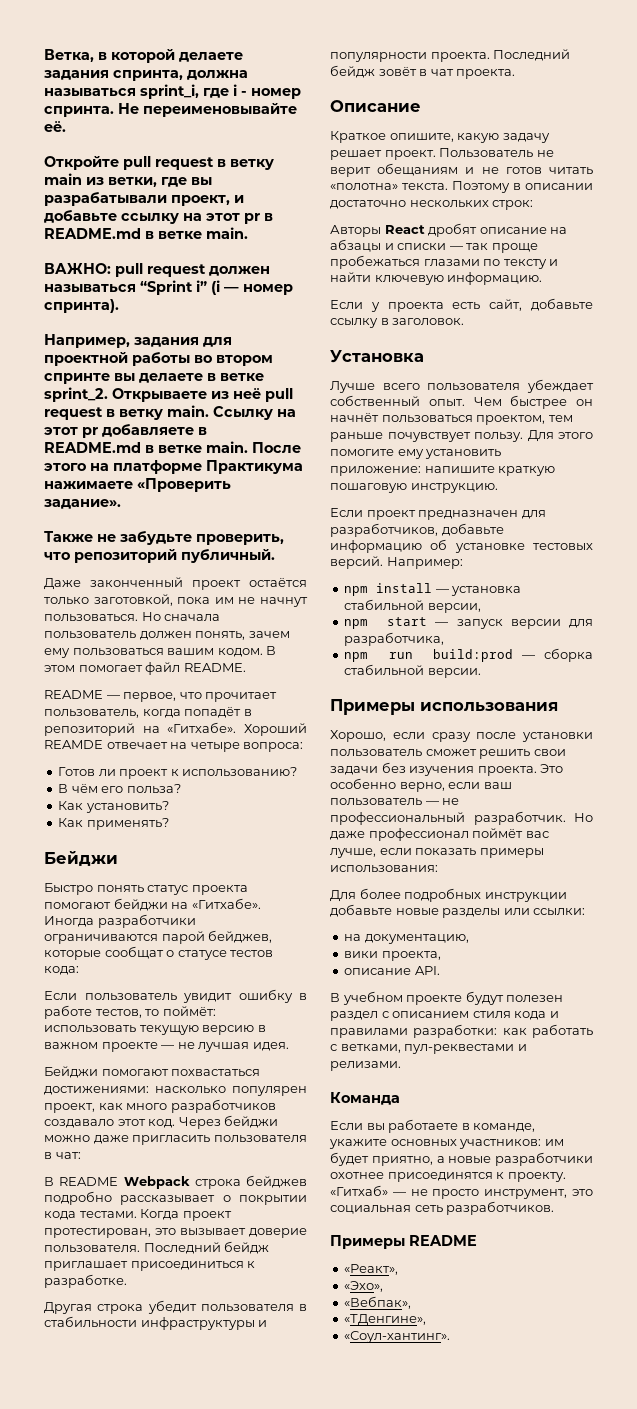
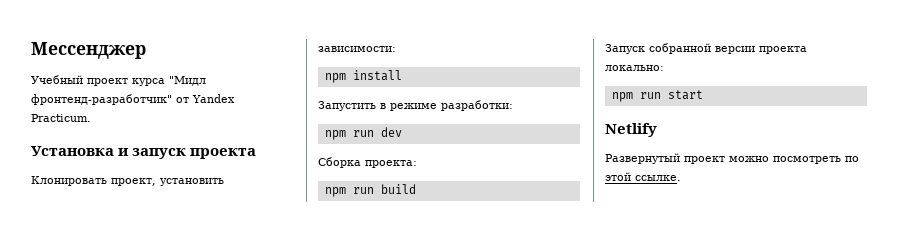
- Ветка, в которой делаете задания спринта, должна называться sprint_i, где i - номер спринта. Не переименовывайте её.
- Откройте pull request в ветку main из ветки, где вы разрабатывали проект, и добавьте ссылку на этот pr в README.md в ветке main.
- ВАЖНО: pull request должен называться “Sprint i” (i — номер спринта).
- Например, задания для проектной работы во втором спринте вы делаете в ветке sprint_2. Открываете из неё pull request в ветку main. Ссылку на этот pr добавляете в README.md в ветке main. После этого на платформе Практикума нажимаете «Проверить задание».
- Также не забудьте проверить, что репозиторий публичный.
- Даже законченный проект остаётся только заготовкой, пока им не начнут пользоваться. Но сначала пользователь должен понять, зачем ему пользоваться вашим кодом. В этом помогает файл README.
- README — первое, что прочитает пользователь, когда попадёт в репозиторий на «Гитхабе». Хороший REAMDE отвечает на четыре вопроса:
- Готов ли проект к использованию?
- В чём его польза?
- Как установить?
- Как применять?
- Бейджи
- Быстро понять статус проекта помогают бейджи на «Гитхабе». Иногда разработчики ограничиваются парой бейджев, которые сообщат о статусе тестов кода:
- Если пользователь увидит ошибку в работе тестов, то поймёт: использовать текущую версию в важном проекте — не лучшая идея.
- Бейджи помогают похвастаться достижениями: насколько популярен проект, как много разработчиков создавало этот код. Через бейджи можно даже пригласить пользователя в чат:
- В README Webpack строка бейджев подробно рассказывает о покрытии кода тестами. Когда проект протестирован, это вызывает доверие пользователя. Последний бейдж приглашает присоединиться к разработке.
- Другая строка убедит пользователя в стабильности инфраструктуры и популярности проекта. Последний бейдж зовёт в чат проекта.
- Описание
- Краткое опишите, какую задачу решает проект. Пользователь не верит обещаниям и не готов читать «полотна» текста. Поэтому в описании достаточно нескольких строк:
- Авторы React дробят описание на абзацы и списки — так проще пробежаться глазами по тексту и найти ключевую информацию.
- Если у проекта есть сайт, добавьте ссылку в заголовок.
- Установка
- Лучше всего пользователя убеждает собственный опыт. Чем быстрее он начнёт пользоваться проектом, тем раньше почувствует пользу. Для этого помогите ему установить приложение: напишите краткую пошаговую инструкцию.
- Если проект предназначен для разработчиков, добавьте информацию об установке тестовых версий. Например:
- npm install — установка стабильной версии,
- npm start — запуск версии для разработчика,
- npm run build:prod — сборка стабильной версии.
- Примеры использования
- Хорошо, если сразу после установки пользователь сможет решить свои задачи без изучения проекта. Это особенно верно, если ваш пользователь — не профессиональный разработчик. Но даже профессионал поймёт вас лучше, если показать примеры использования:
- Для более подробных инструкции добавьте новые разделы или ссылки:
- на документацию,
- вики проекта,
- описание API.
- В учебном проекте будут полезен раздел с описанием стиля кода и правилами разработки: как работать с ветками, пул-реквестами и релизами.
- Команда
- Если вы работаете в команде, укажите основных участников: им будет приятно, а новые разработчики охотнее присоединятся к проекту. «Гитхаб» — не просто инструмент, это социальная сеть разработчиков.
- Примеры README
- «Реакт»,
- «Эхо»,
- «Вебпак»,
- «ТДенгине»,
- «Соул-хантинг».
+ Мессенджер
+ Учебный проект курса "Мидл фронтенд-разработчик" от Yandex Practicum.
+ Установка и запуск проекта
+ Клонировать проект, установить зависимости:
+ npm install
+ Запустить в режиме разработки:
+ npm run dev
+ Сборка проекта:
+ npm run build
+ Запуск собранной верcии проекта локально:
+ npm run start
+ Netlify
+ Развернутый проект можно посмотреть по этой ссылке.

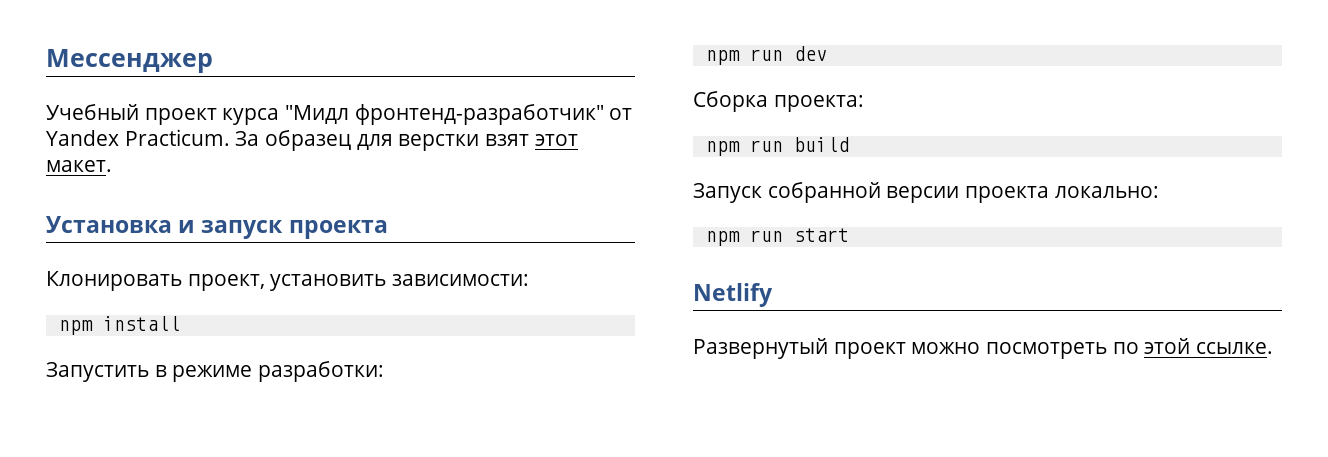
+ За образец для верстки взят этот макет.

